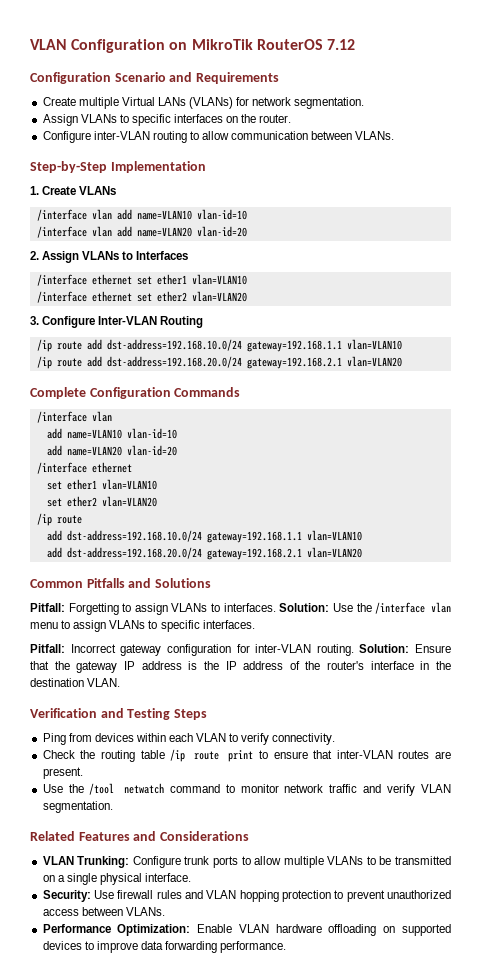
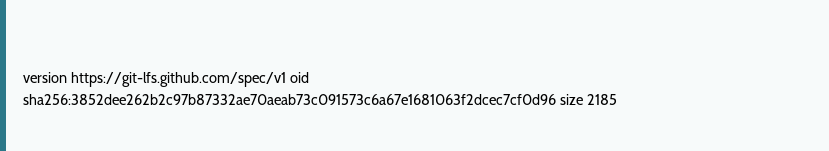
- VLAN Configuration on MikroTik RouterOS 7.12
- Configuration Scenario and Requirements
- Create multiple Virtual LANs (VLANs) for network segmentation.
- Assign VLANs to specific interfaces on the router.
- Configure inter-VLAN routing to allow communication between VLANs.
- Step-by-Step Implementation
- 1. Create VLANs
- /interface vlan add name=VLAN10 vlan-id=10
- /interface vlan add name=VLAN20 vlan-id=20
- 2. Assign VLANs to Interfaces
- /interface ethernet set ether1 vlan=VLAN10
- /interface ethernet set ether2 vlan=VLAN20
- 3. Configure Inter-VLAN Routing
- /ip route add dst-address=192.168.10.0/24 gateway=192.168.1.1 vlan=VLAN10
- /ip route add dst-address=192.168.20.0/24 gateway=192.168.2.1 vlan=VLAN20
- Complete Configuration Commands
- /interface vlan
- add name=VLAN10 vlan-id=10
- add name=VLAN20 vlan-id=20
- /interface ethernet
- set ether1 vlan=VLAN10
- set ether2 vlan=VLAN20
- /ip route
- add dst-address=192.168.10.0/24 gateway=192.168.1.1 vlan=VLAN10
- add dst-address=192.168.20.0/24 gateway=192.168.2.1 vlan=VLAN20
- Common Pitfalls and Solutions
- Pitfall: Forgetting to assign VLANs to interfaces. Solution: Use the /interface vlan menu to assign VLANs to specific interfaces.
- Pitfall: Incorrect gateway configuration for inter-VLAN routing. Solution: Ensure that the gateway IP address is the IP address of the router's interface in the destination VLAN.
- Verification and Testing Steps
- Ping from devices within each VLAN to verify connectivity.
- Check the routing table /ip route print to ensure that inter-VLAN routes are present.
- Use the /tool netwatch command to monitor network traffic and verify VLAN segmentation.
- Related Features and Considerations
- VLAN Trunking: Configure trunk ports to allow multiple VLANs to be transmitted on a single physical interface.
- Security: Use firewall rules and VLAN hopping protection to prevent unauthorized access between VLANs.
- Performance Optimization: Enable VLAN hardware offloading on supported devices to improve data forwarding performance.
+ version https://git-lfs.github.com/spec/v1 oid sha256:3852dee262b2c97b87332ae70aeab73c091573c6a67e1681063f2dcec7cf0d96 size 2185

